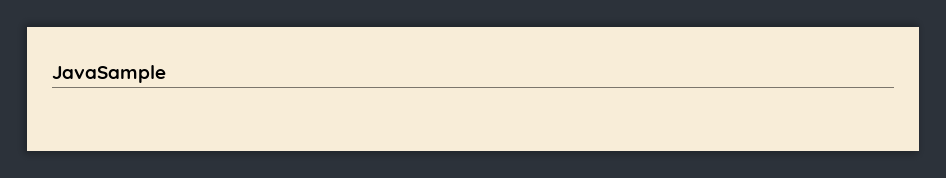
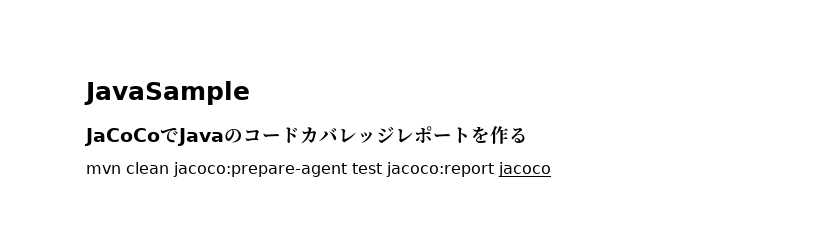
+ JaCoCoでJavaのコードカバレッジレポートを作る
+ mvn clean jacoco:prepare-agent test jacoco:report jacoco

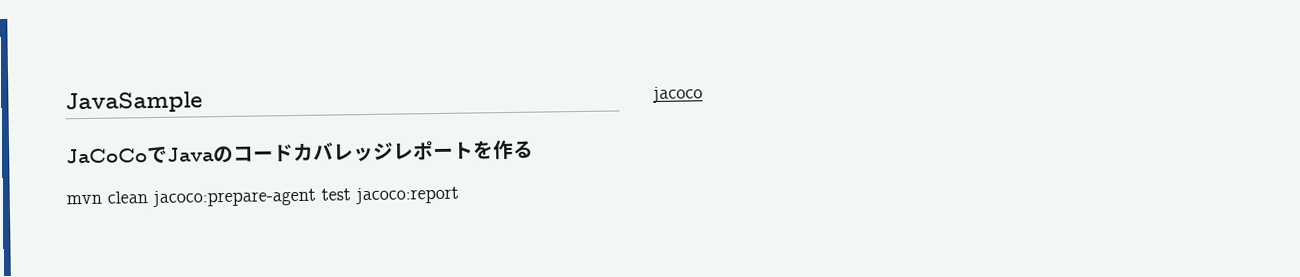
- mvn clean jacoco:prepare-agent test jacoco:report jacoco
+ mvn clean jacoco:prepare-agent test jacoco:report
+ jacoco

